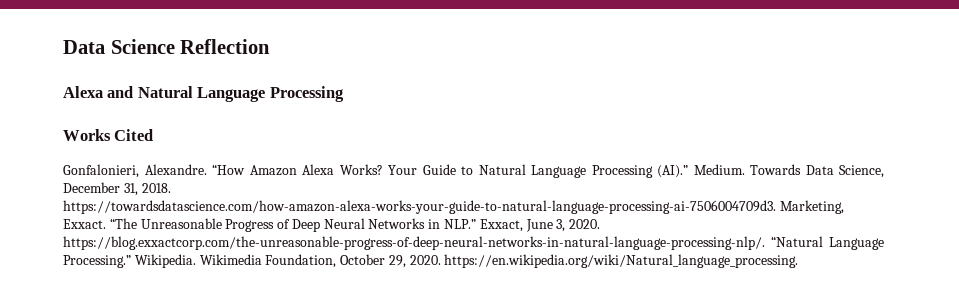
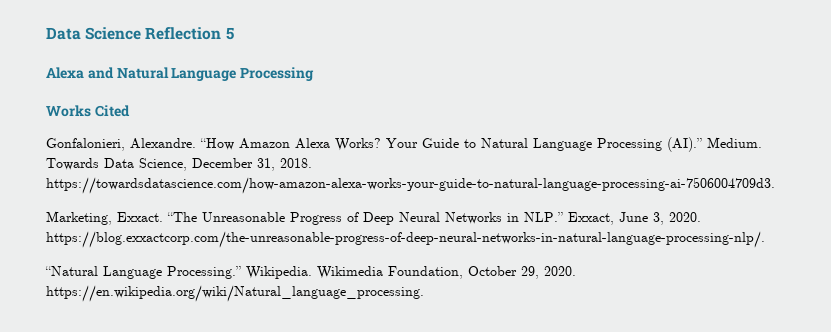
- Data Science Reflection
+ Data Science Reflection 5
- Towards Data Science, December 31, 2018. https://towardsdatascience.com/how-amazon-alexa-works-your-guide-to-natural-language-processing-ai-7506004709d3. Marketing, Exxact.
+ Towards Data Science, December 31, 2018. https://towardsdatascience.com/how-amazon-alexa-works-your-guide-to-natural-language-processing-ai-7506004709d3.
+ Marketing, Exxact.
- “The Unreasonable Progress of Deep Neural Networks in NLP.” Exxact, June 3, 2020. https://blog.exxactcorp.com/the-unreasonable-progress-of-deep-neural-networks-in-natural-language-processing-nlp/. “Natural Language Processing.”
+ “The Unreasonable Progress of Deep Neural Networks in NLP.” Exxact, June 3, 2020. https://blog.exxactcorp.com/the-unreasonable-progress-of-deep-neural-networks-in-natural-language-processing-nlp/.
+ “Natural Language Processing.”

